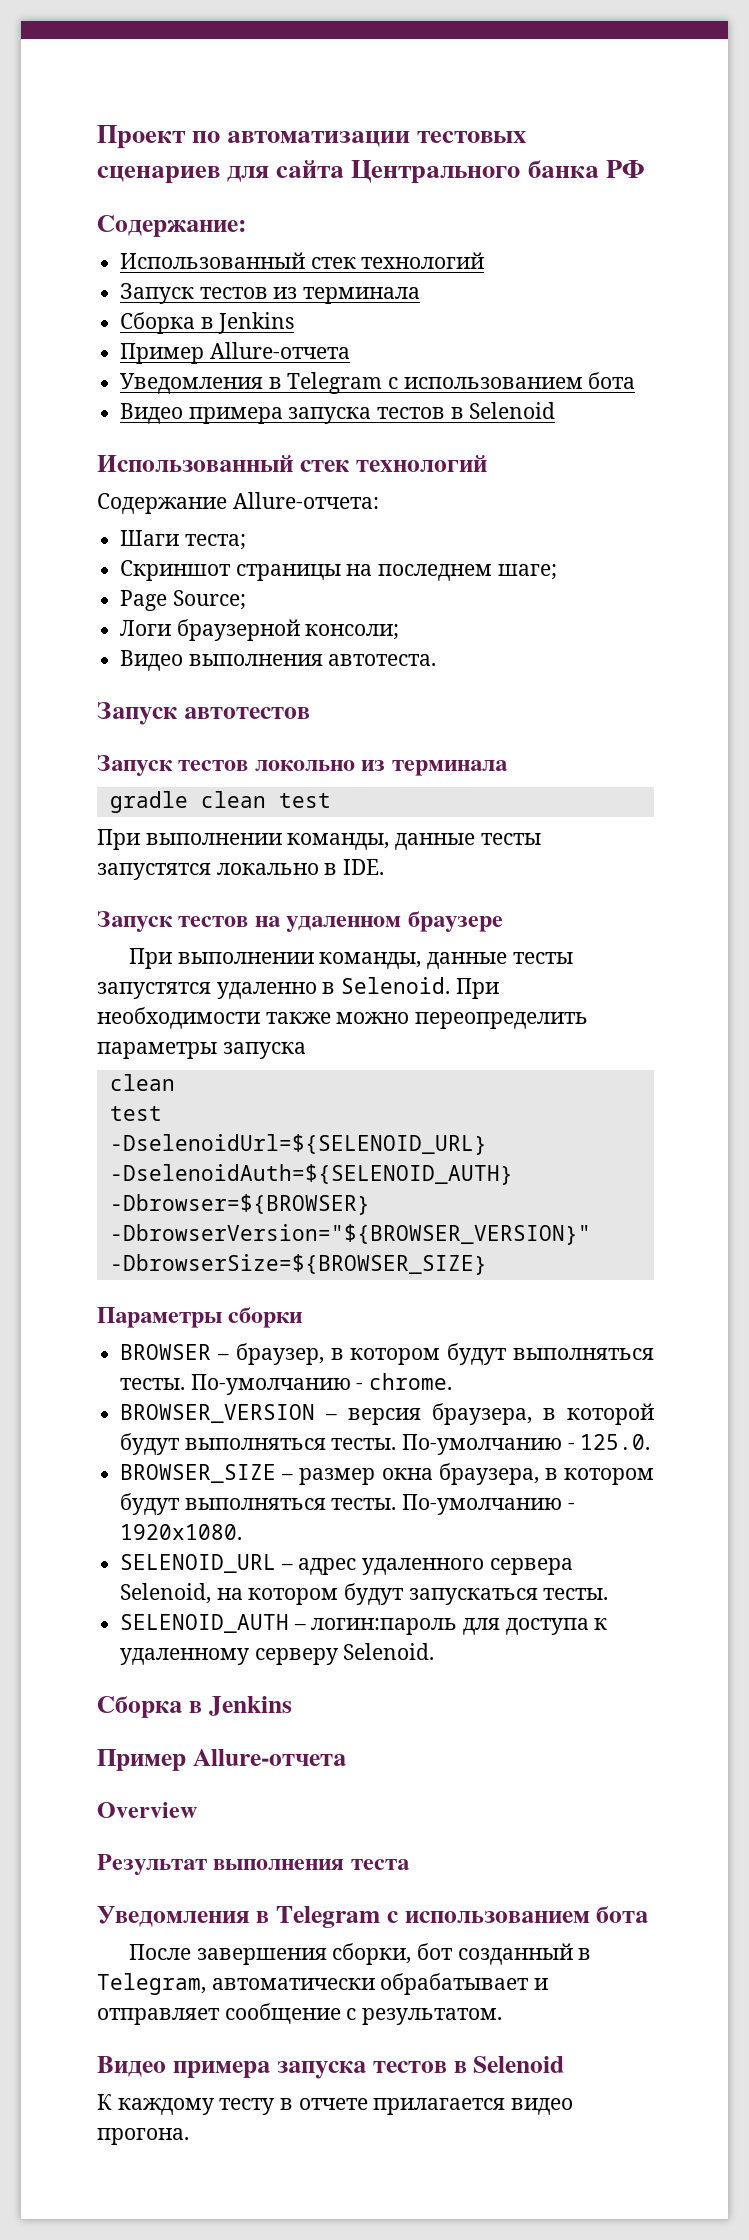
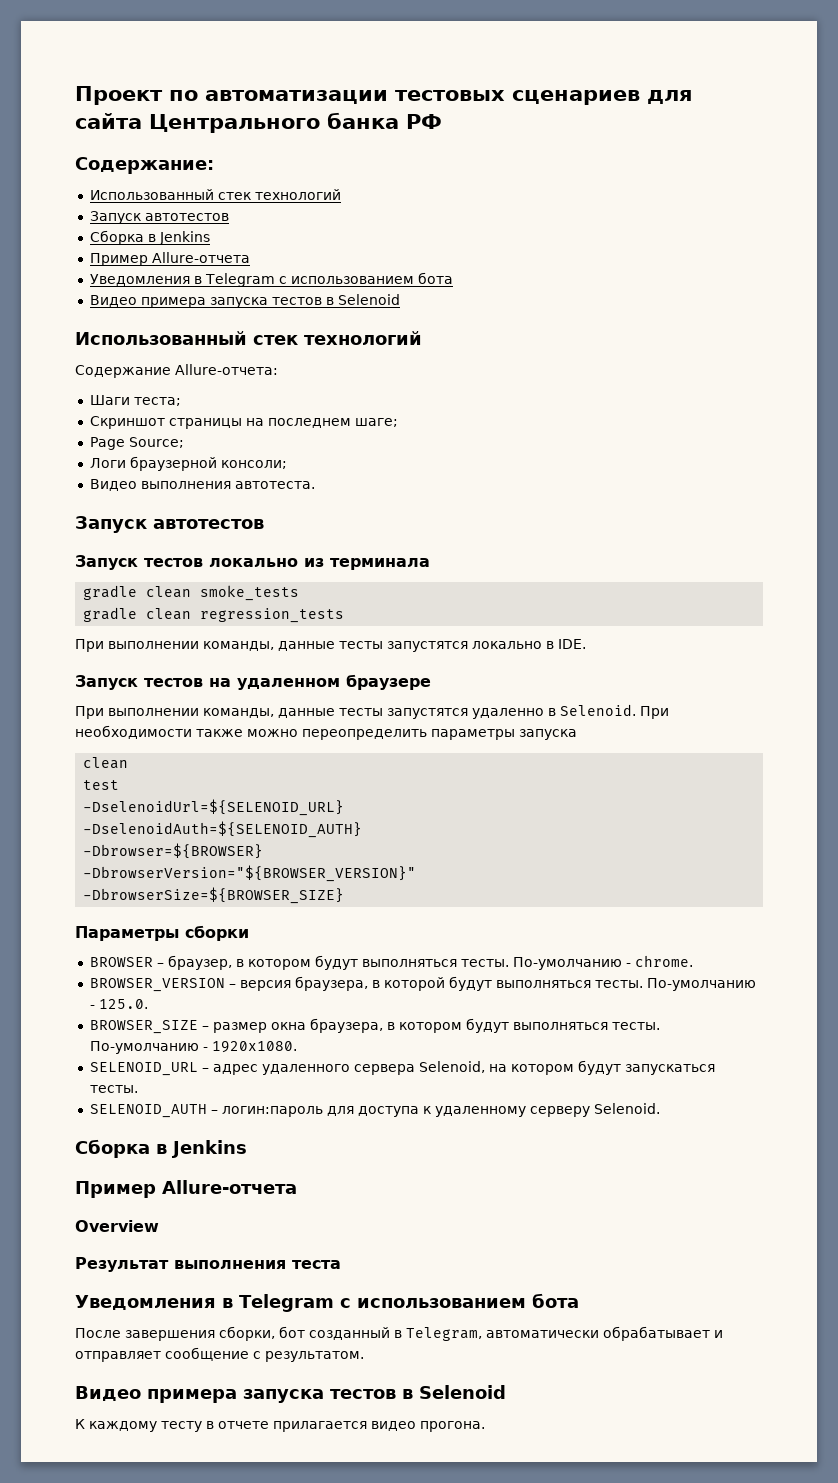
  Содержание:
  Использованный стек технологий
- Запуск тестов из терминала
+ Запуск автотестов
- Запуск тестов локольно из терминала
+ Запуск тестов локально из терминала
- gradle clean test
+ gradle clean smoke_tests
+ gradle clean regression_tests

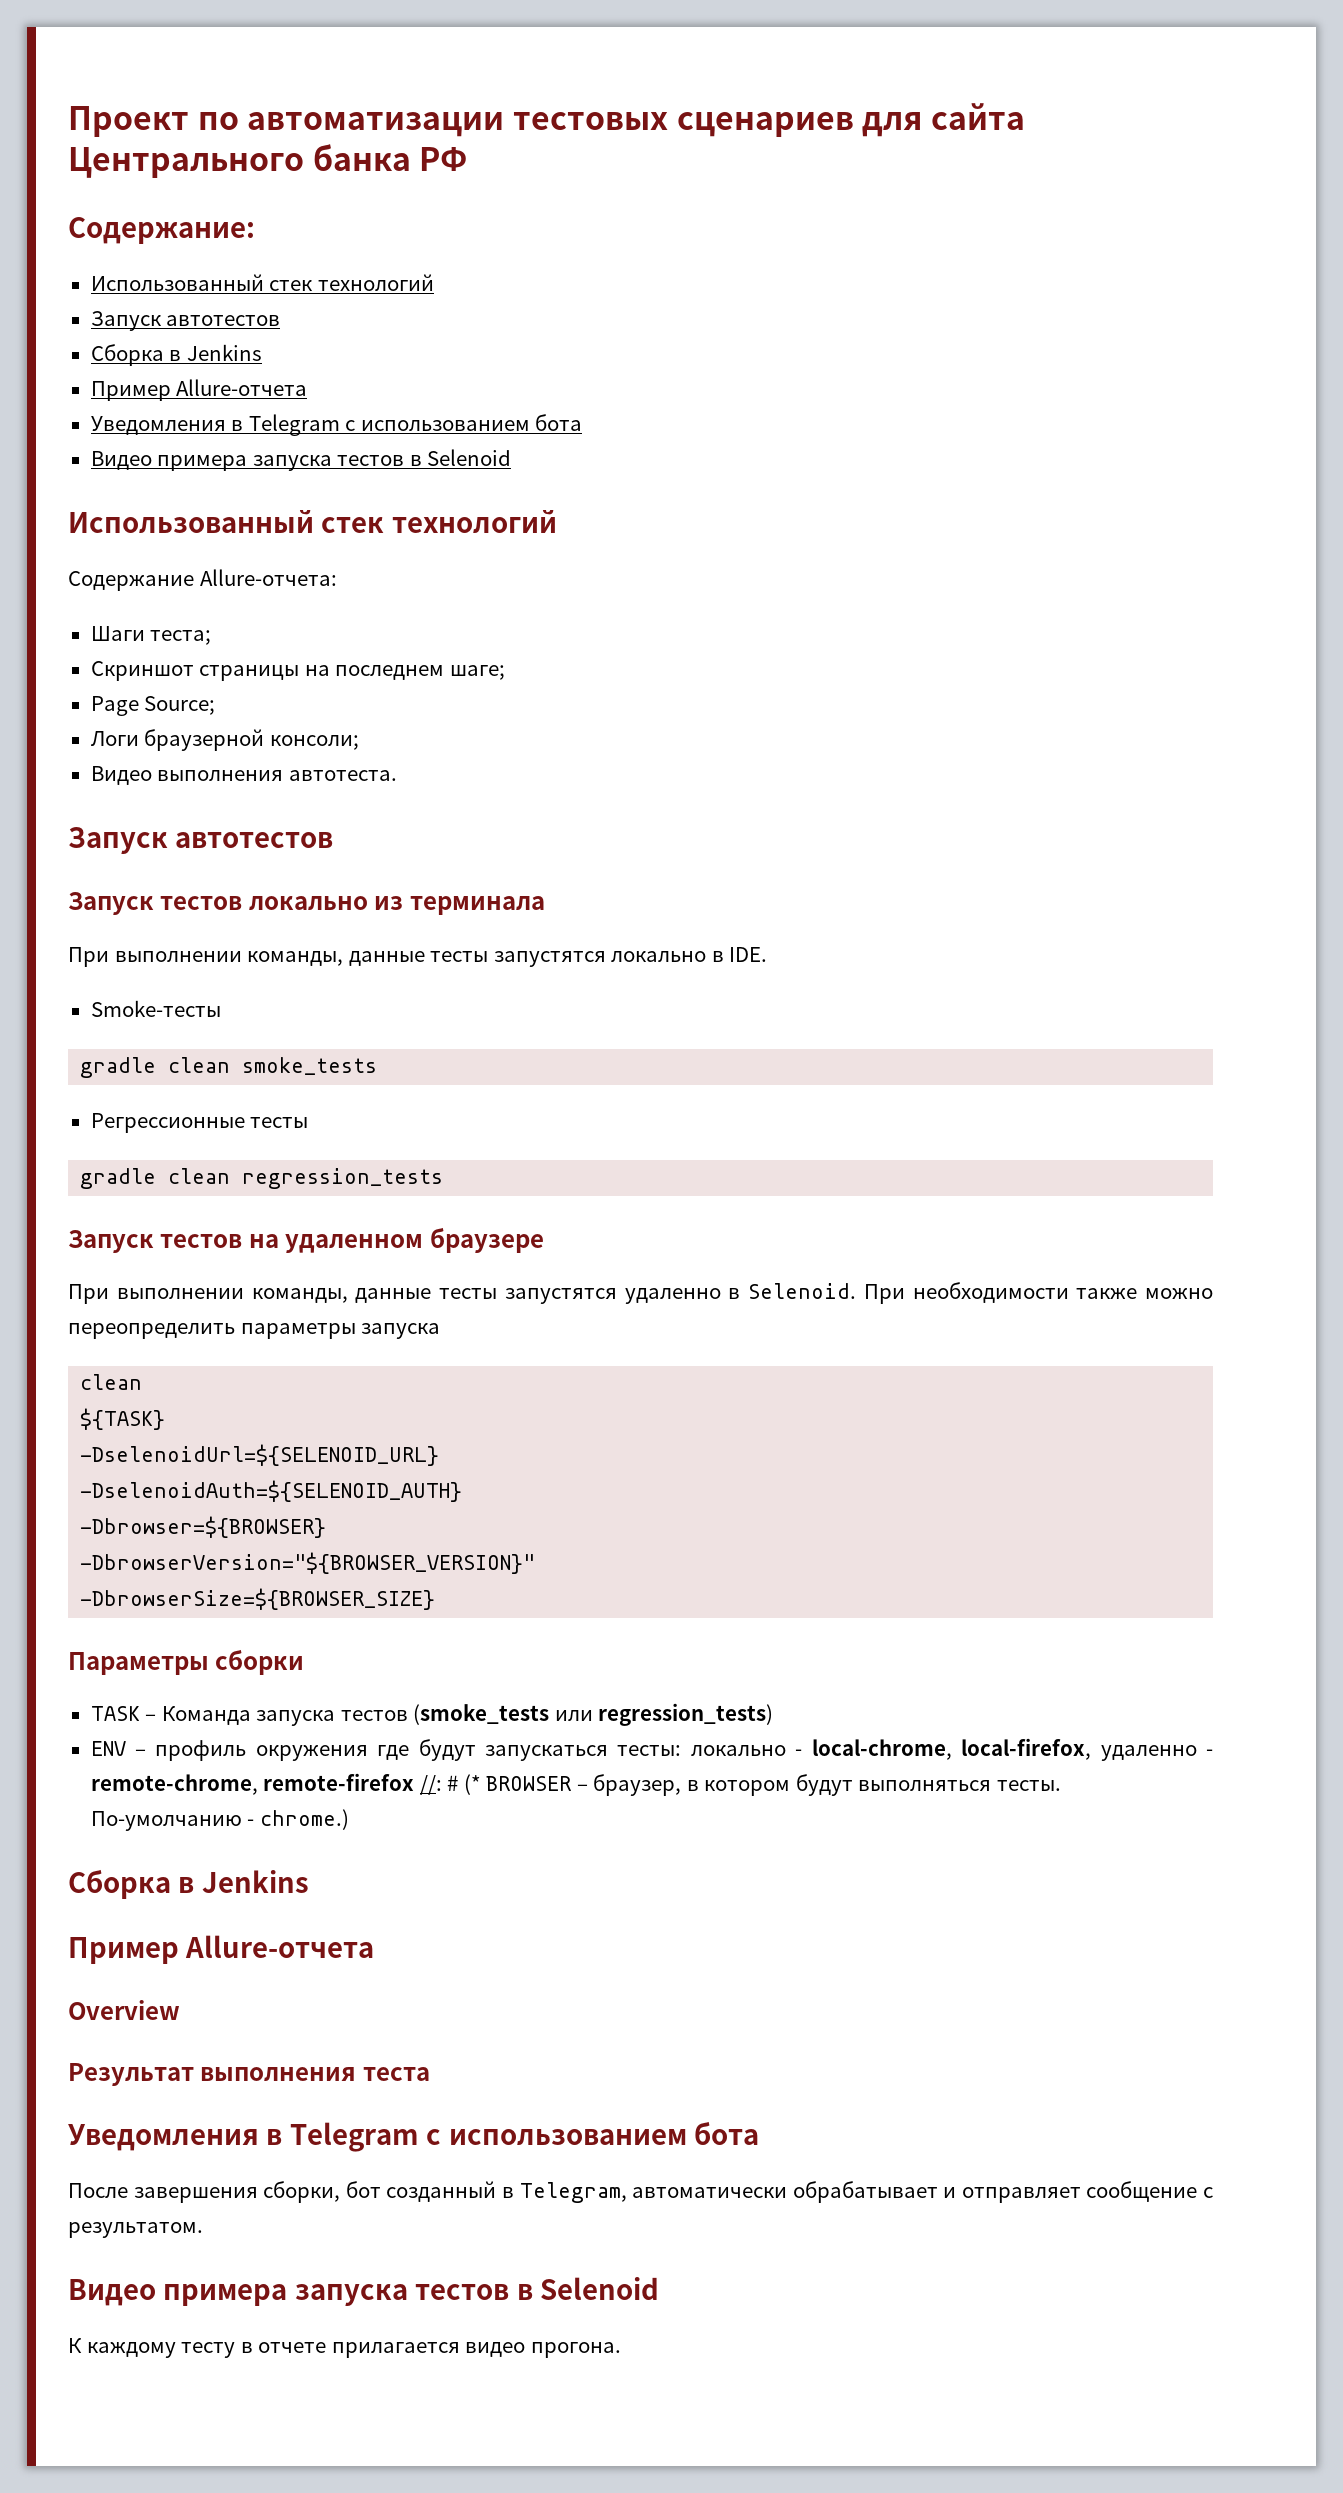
- gradle clean smoke_tests
- gradle clean regression_tests
+ Smoke-тесты
+ gradle clean smoke_tests
+ Регрессионные тесты
+ gradle clean regression_tests
- test
+ ${TASK}
- BROWSER – браузер, в котором будут выполняться тесты.
+ TASK – Команда запуска тестов (smoke_tests или regression_tests)
+ ENV – профиль окружения где будут запускаться тесты: локально - local-chrome, local-firefox, удаленно - remote-chrome, remote-firefox //: # (* BROWSER – браузер, в котором будут выполняться тесты.
- По-умолчанию - chrome.
- BROWSER_VERSION – версия браузера, в которой будут выполняться тесты. По-умолчанию - 125.0.
- BROWSER_SIZE – размер окна браузера, в котором будут выполняться тесты. По-умолчанию - 1920x1080.
- SELENOID_URL – адрес удаленного сервера Selenoid, на котором будут запускаться тесты.
- SELENOID_AUTH – логин:пароль для доступа к удаленному серверу Selenoid.
+ По-умолчанию - chrome.)

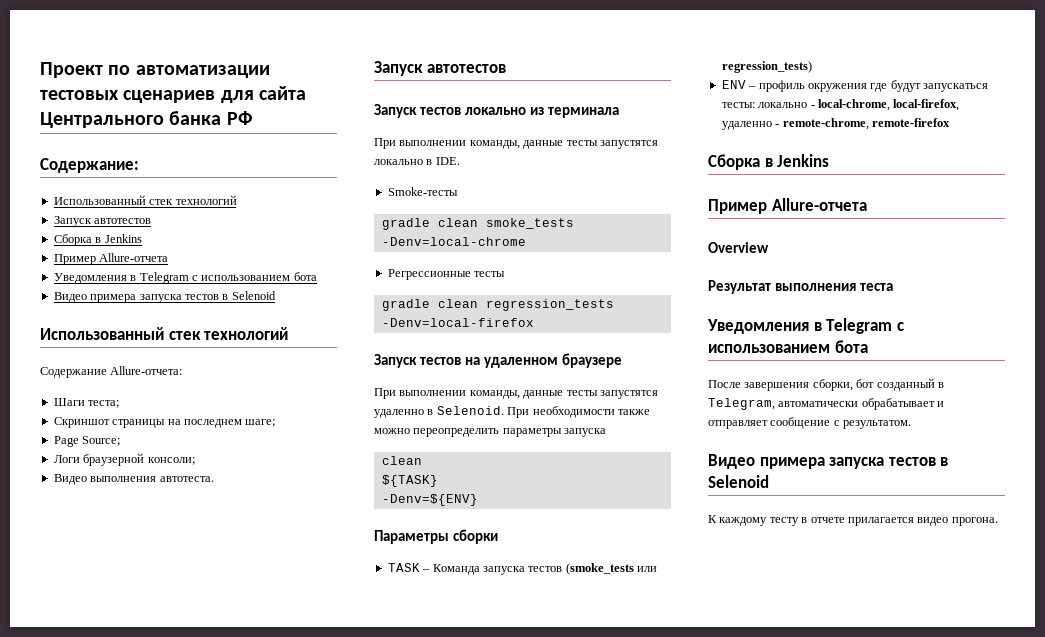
- gradle clean smoke_tests
+ gradle clean smoke_tests -Denv=local-chrome
- gradle clean regression_tests
+ gradle clean regression_tests -Denv=local-firefox
- -DselenoidUrl=${SELENOID_URL}
- -DselenoidAuth=${SELENOID_AUTH}
- -Dbrowser=${BROWSER}
- -DbrowserVersion="${BROWSER_VERSION}"
- -DbrowserSize=${BROWSER_SIZE}
+ -Denv=${ENV}
- ENV – профиль окружения где будут запускаться тесты: локально - local-chrome, local-firefox, удаленно - remote-chrome, remote-firefox //: # (* BROWSER – браузер, в котором будут выполняться тесты. По-умолчанию - chrome.)
+ ENV – профиль окружения где будут запускаться тесты: локально - local-chrome, local-firefox, удаленно - remote-chrome, remote-firefox

